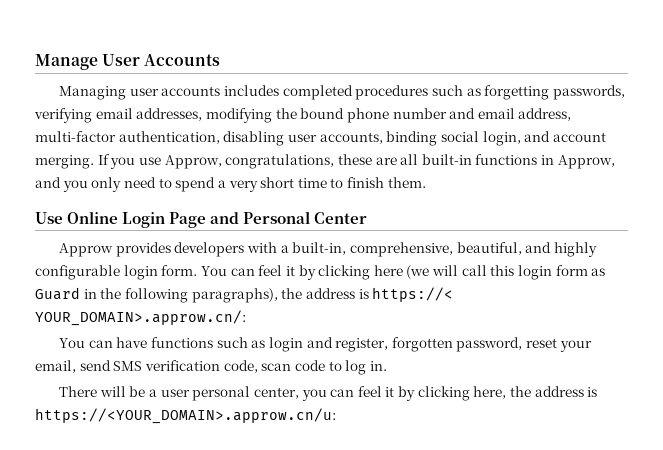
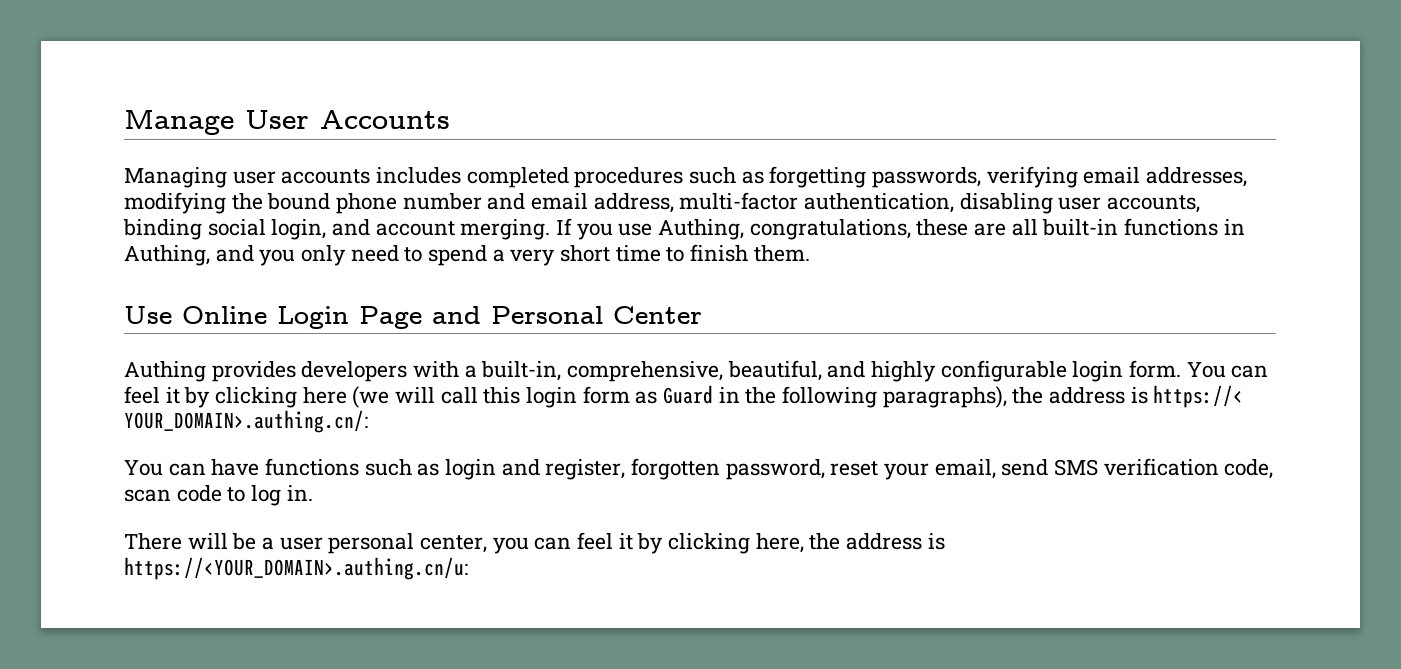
- If you use Approw, congratulations, these are all built-in functions in Approw, and you only need to spend a very short time to finish them.
+ If you use Authing, congratulations, these are all built-in functions in Authing, and you only need to spend a very short time to finish them.
- Approw provides developers with a built-in, comprehensive, beautiful, and highly configurable login form.
+ Authing provides developers with a built-in, comprehensive, beautiful, and highly configurable login form.
- You can feel it by clicking here (we will call this login form as Guard in the following paragraphs), the address is https://< YOUR_DOMAIN>.approw.cn/:
+ You can feel it by clicking here (we will call this login form as Guard in the following paragraphs), the address is https://< YOUR_DOMAIN>.authing.cn/:
- There will be a user personal center, you can feel it by clicking here, the address is https://<YOUR_DOMAIN>.approw.cn/u:
+ There will be a user personal center, you can feel it by clicking here, the address is https://<YOUR_DOMAIN>.authing.cn/u:

